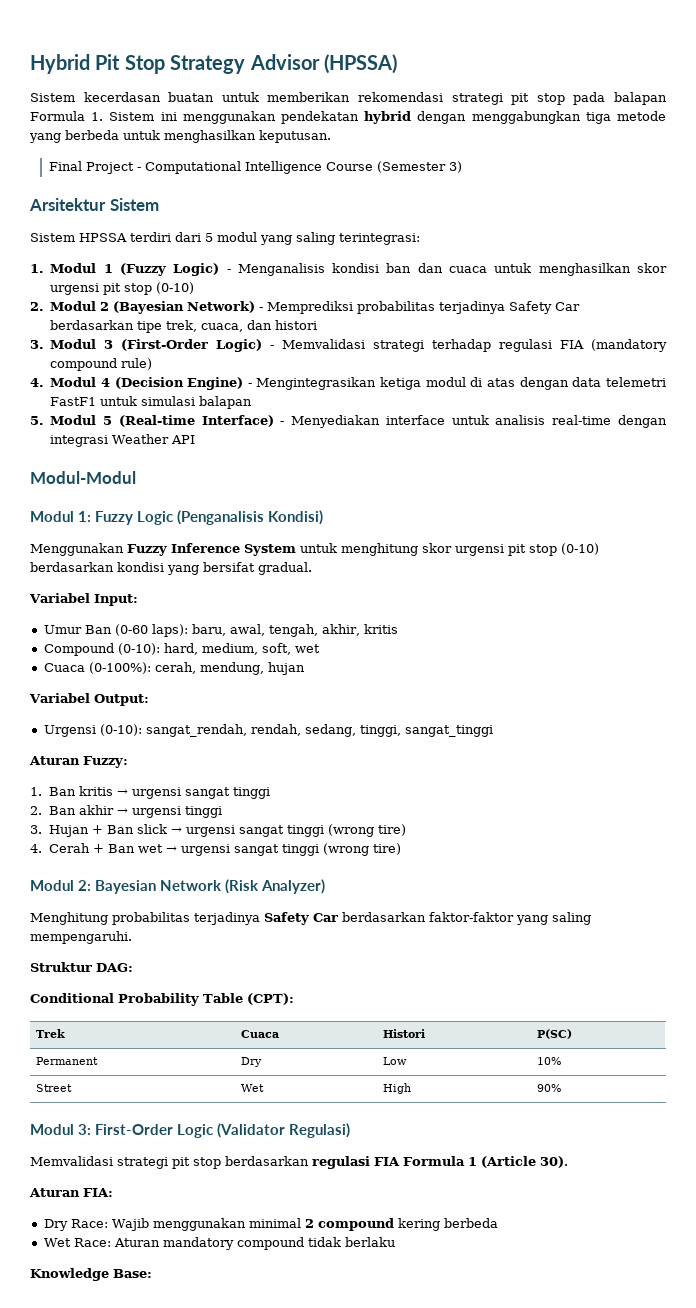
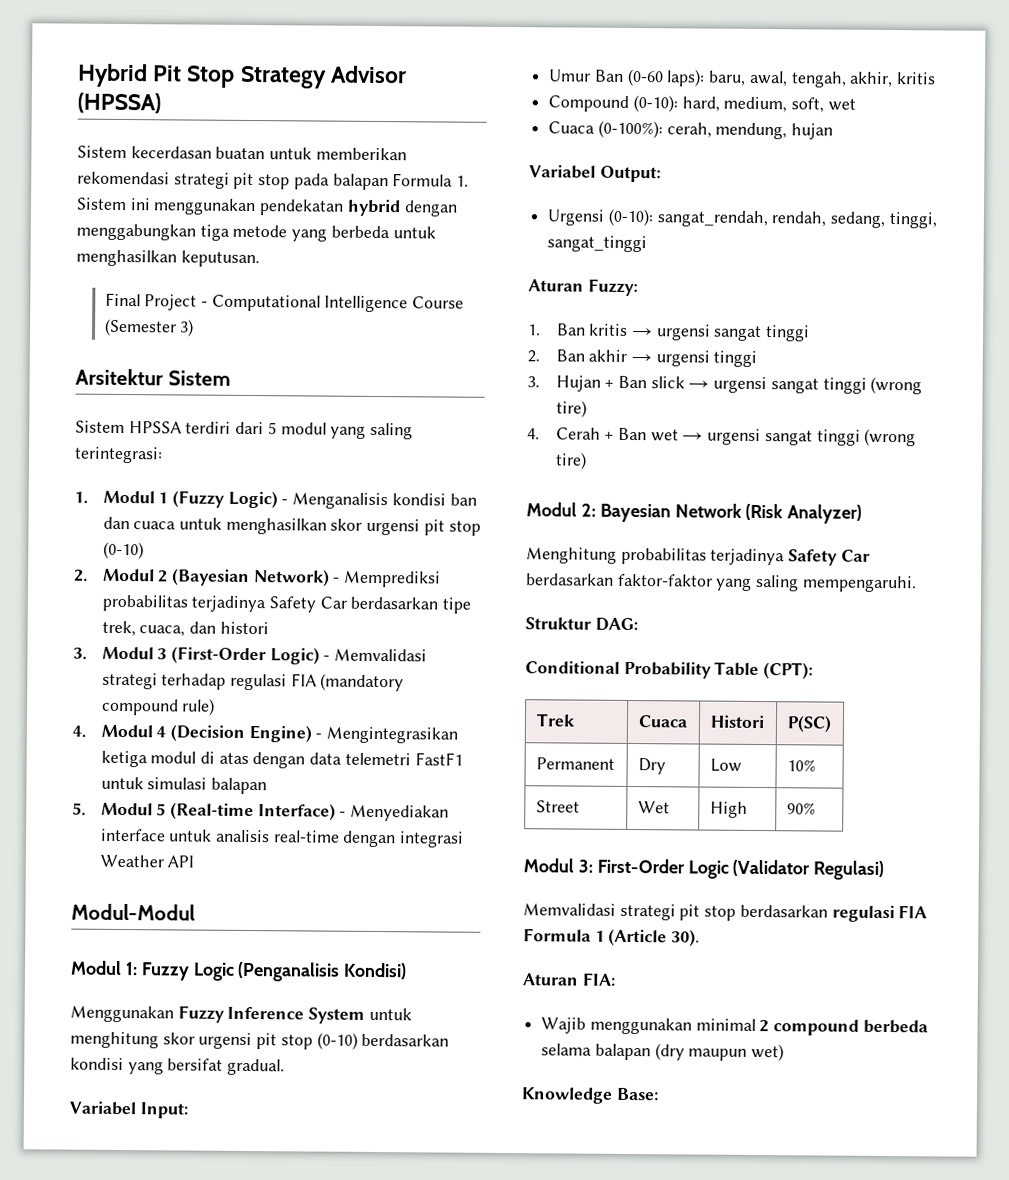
- Dry Race: Wajib menggunakan minimal 2 compound kering berbeda
- Wet Race: Aturan mandatory compound tidak berlaku
+ Wajib menggunakan minimal 2 compound berbeda selama balapan (dry maupun wet)

